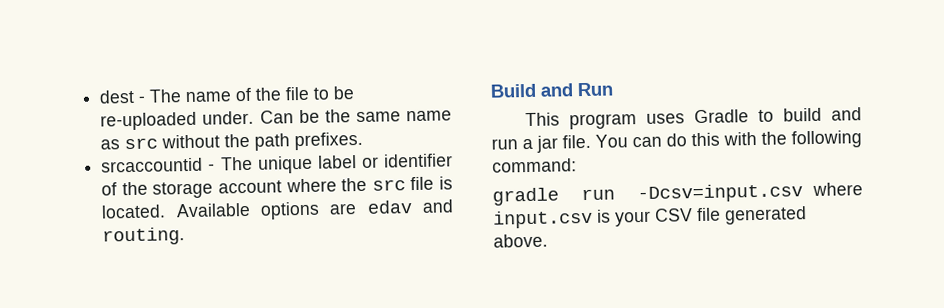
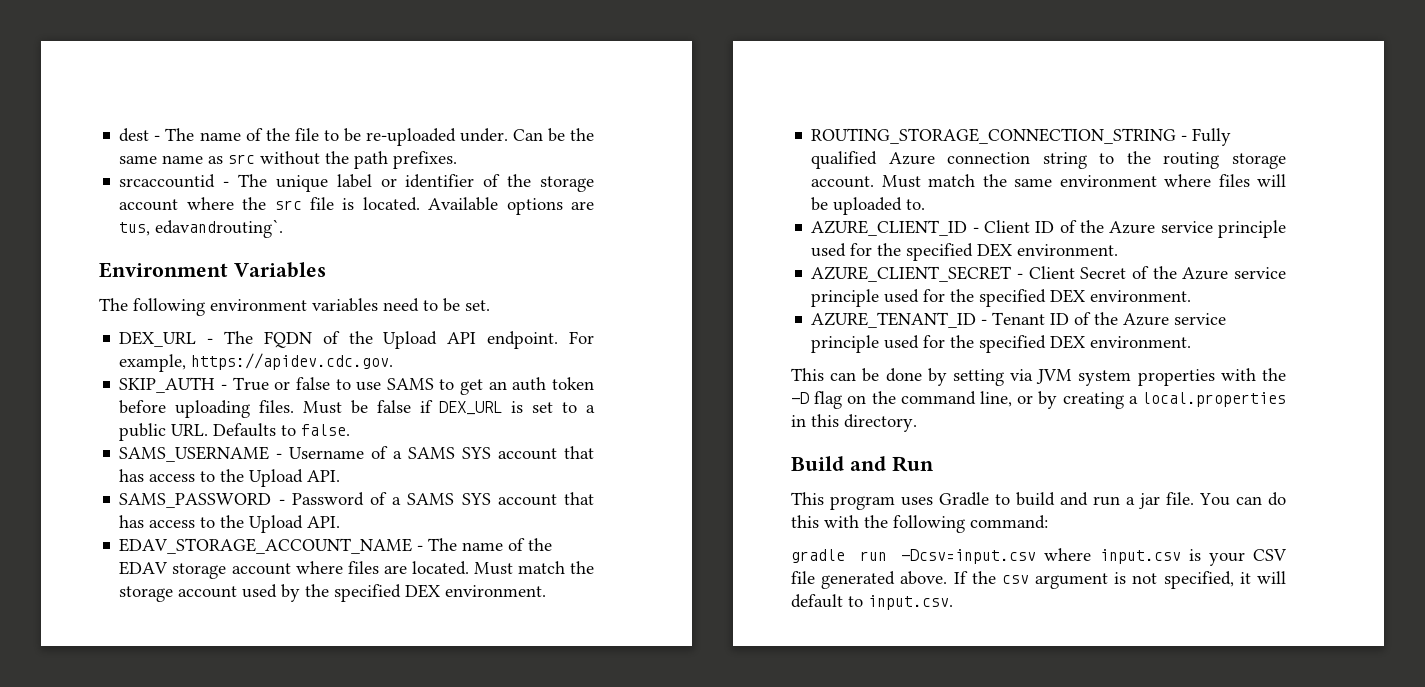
- Available options are edav and routing.
+ Available options are tus, edavandrouting`.
+ Environment Variables
+ The following environment variables need to be set.
+ DEX_URL - The FQDN of the Upload API endpoint. For example, https://apidev.cdc.gov.
+ SKIP_AUTH - True or false to use SAMS to get an auth token before uploading files. Must be false if DEX_URL is set to a public URL. Defaults to false.
+ SAMS_USERNAME - Username of a SAMS SYS account that has access to the Upload API.
+ SAMS_PASSWORD - Password of a SAMS SYS account that has access to the Upload API.
+ EDAV_STORAGE_ACCOUNT_NAME - The name of the EDAV storage account where files are located. Must match the storage account used by the specified DEX environment.
+ ROUTING_STORAGE_CONNECTION_STRING - Fully qualified Azure connection string to the routing storage account. Must match the same environment where files will be uploaded to.
+ AZURE_CLIENT_ID - Client ID of the Azure service principle used for the specified DEX environment.
+ AZURE_CLIENT_SECRET - Client Secret of the Azure service principle used for the specified DEX environment.
+ AZURE_TENANT_ID - Tenant ID of the Azure service principle used for the specified DEX environment.
+ This can be done by setting via JVM system properties with the -D flag on the command line, or by creating a local.properties in this directory.
+ If the csv argument is not specified, it will default to input.csv.

